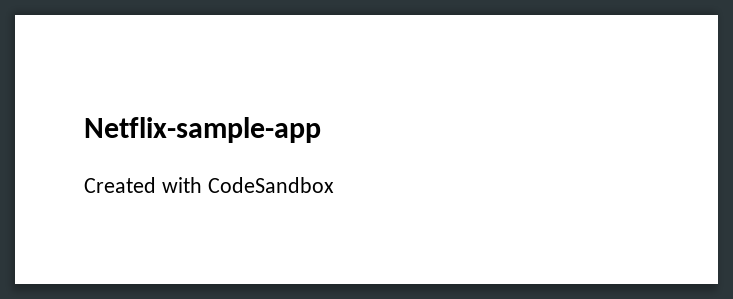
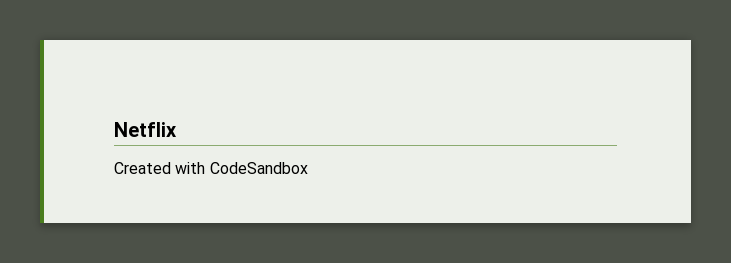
- Netflix-sample-app
+ Netflix

